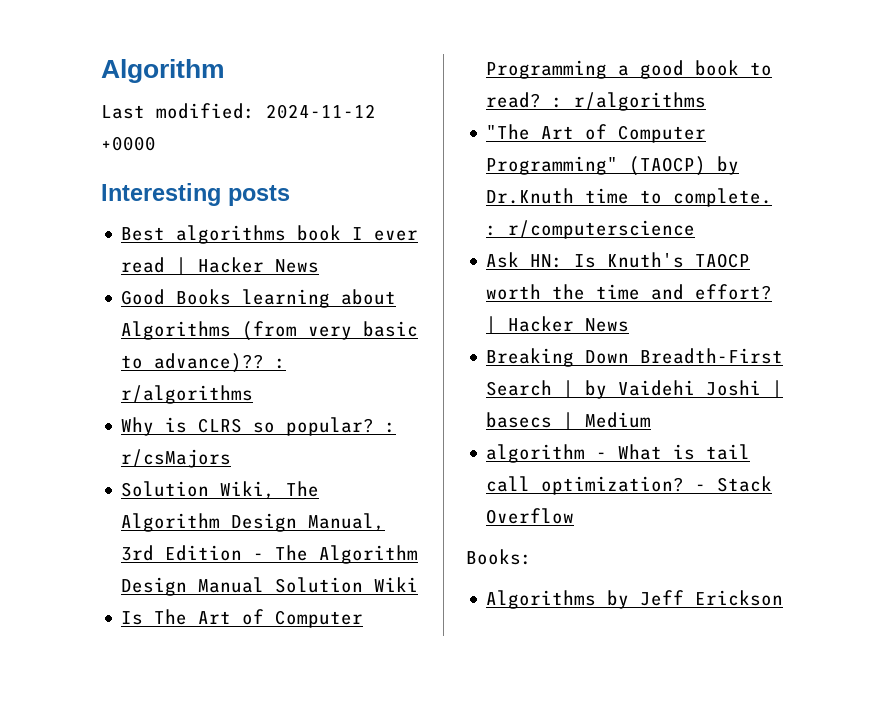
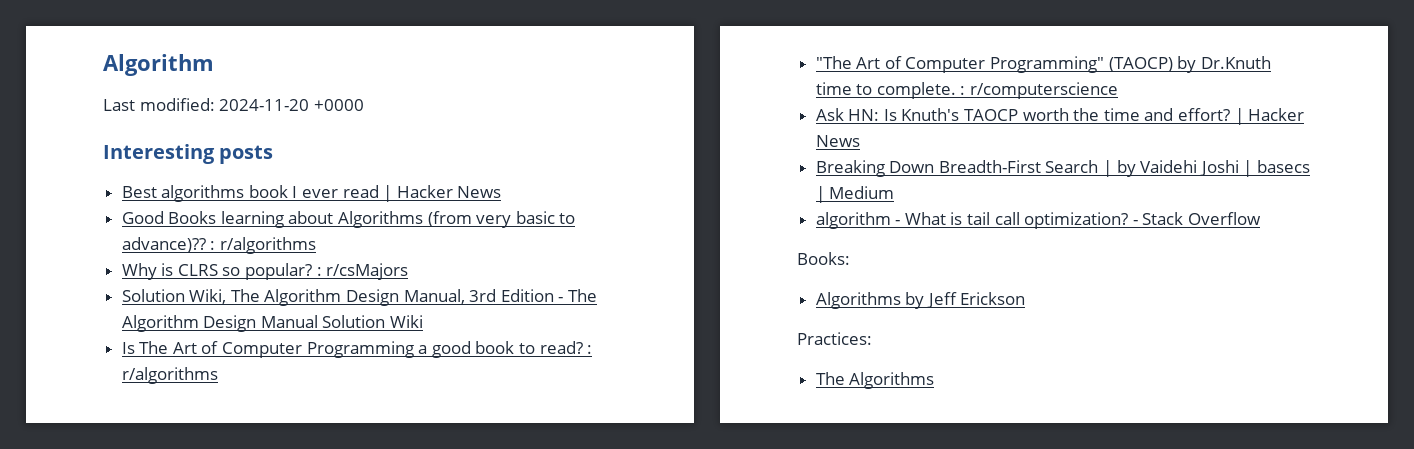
- Last modified: 2024-11-12 +0000
+ Last modified: 2024-11-20 +0000
+ Practices:
+ The Algorithms

